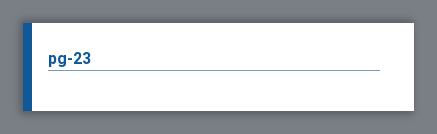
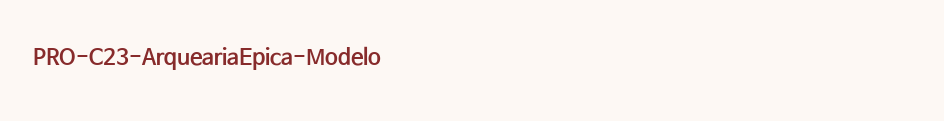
- pg-23
+ PRO-C23-ArqueariaEpica-Modelo

